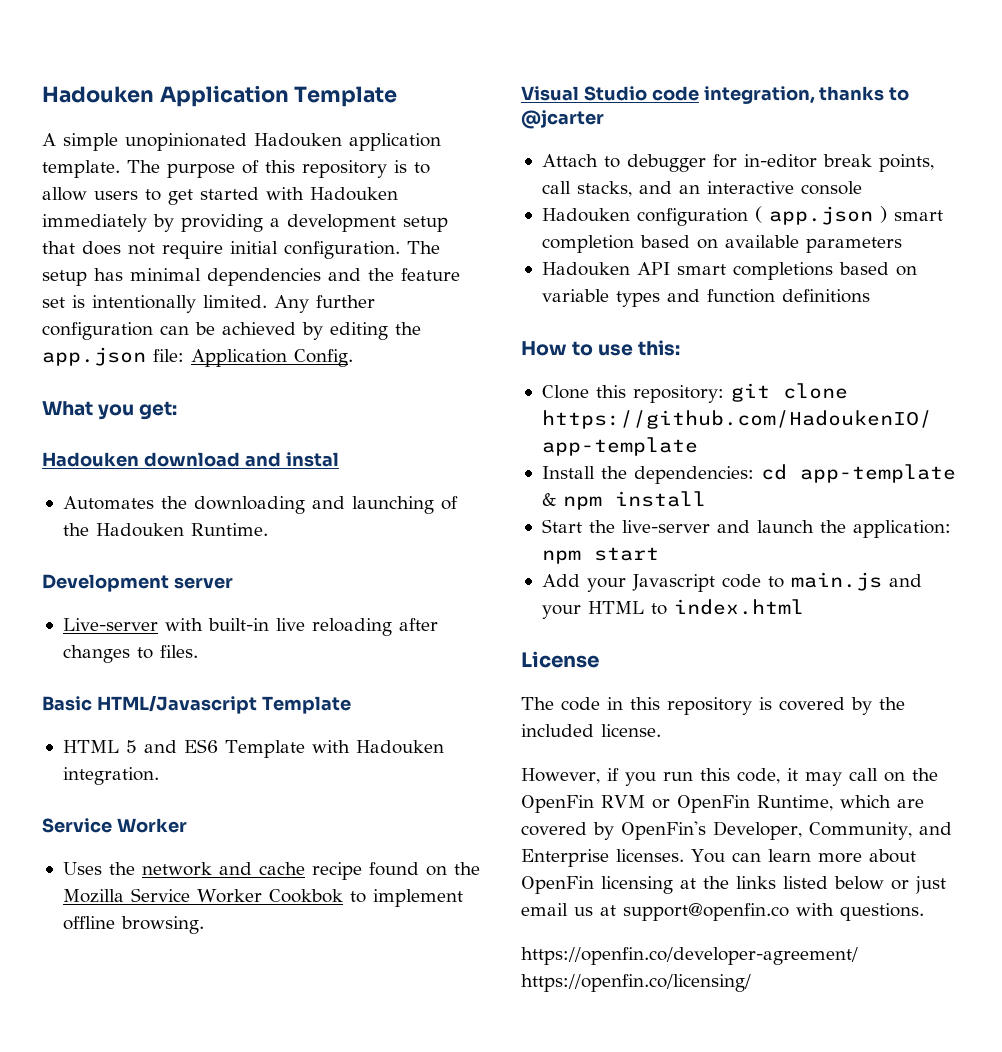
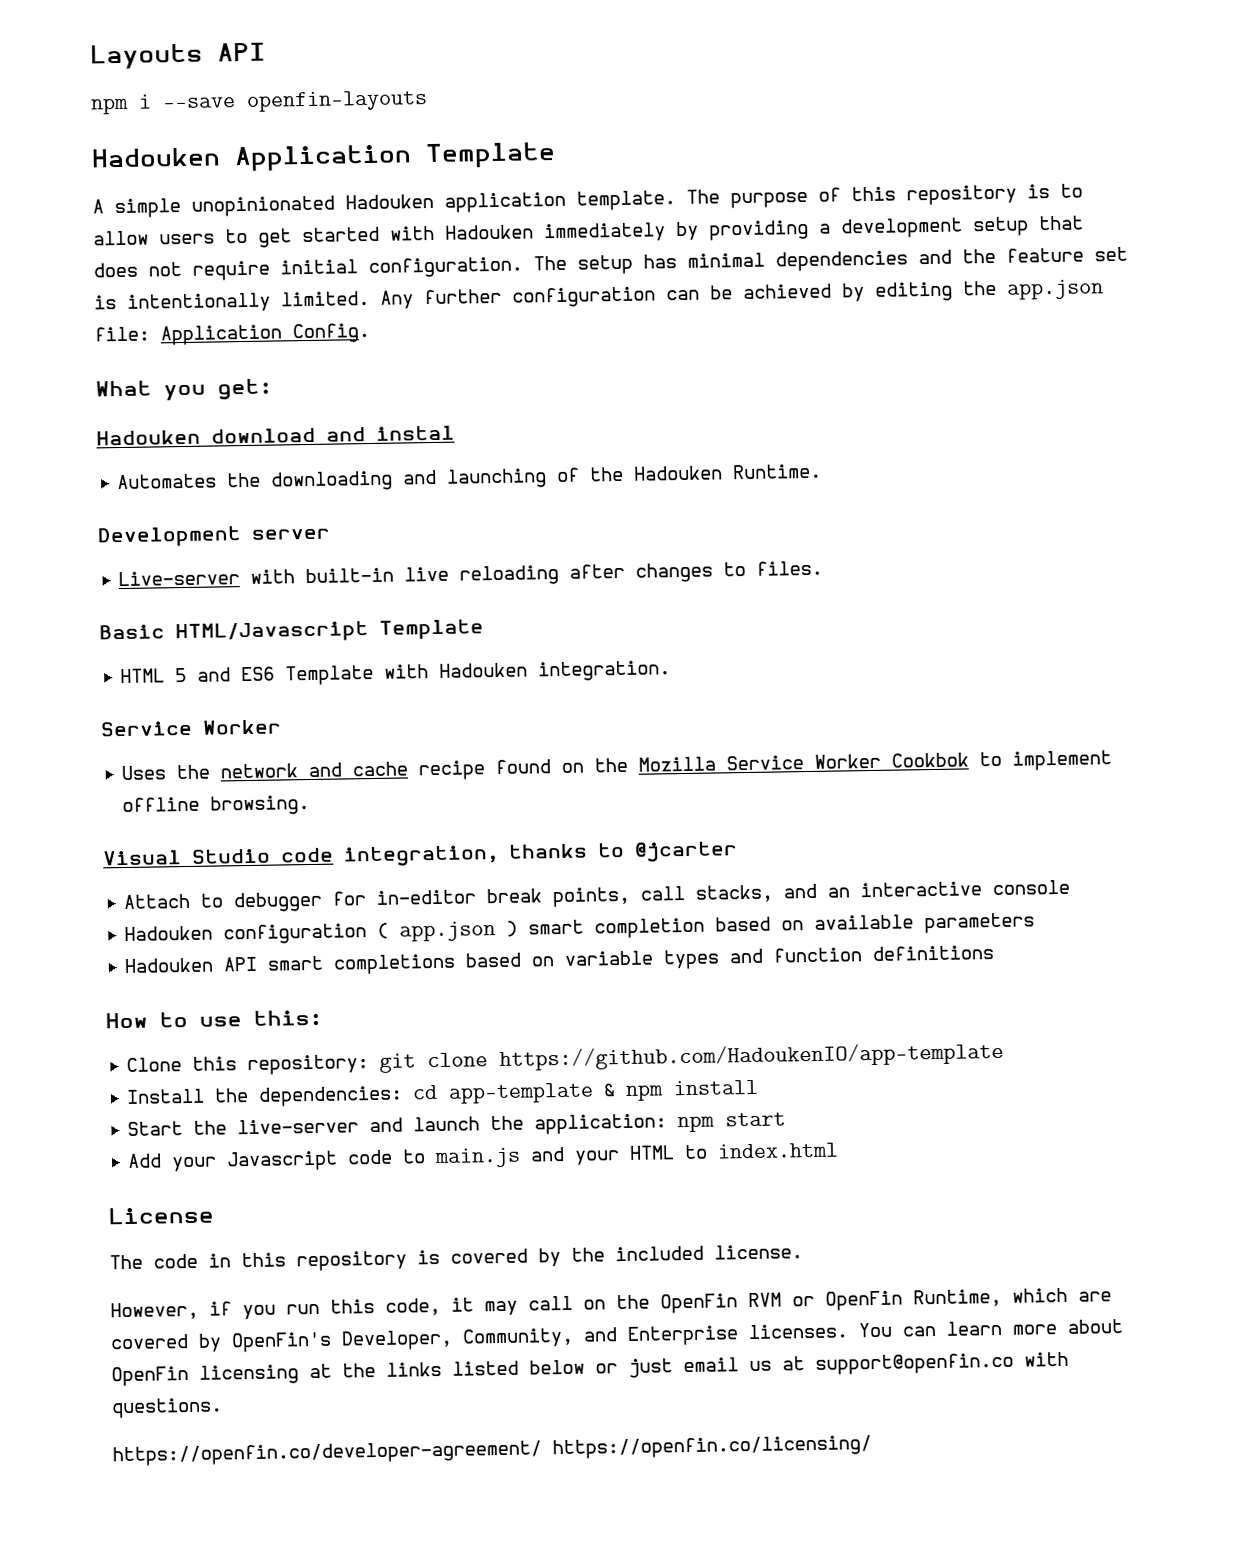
+ Layouts API
+ npm i --save openfin-layouts

